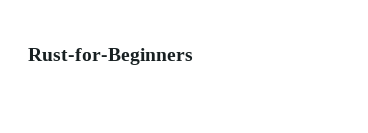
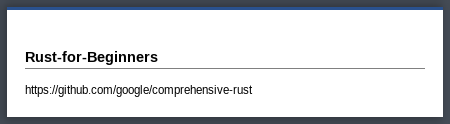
+ https://github.com/google/comprehensive-rust

